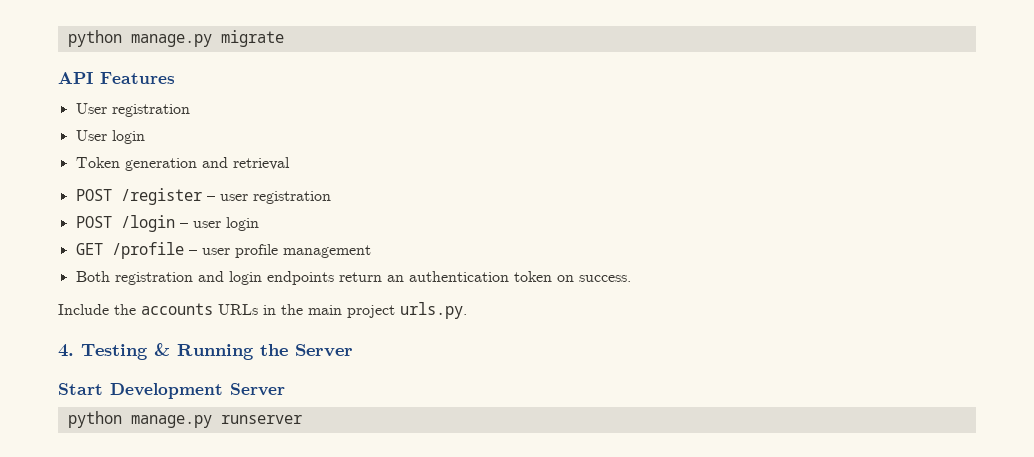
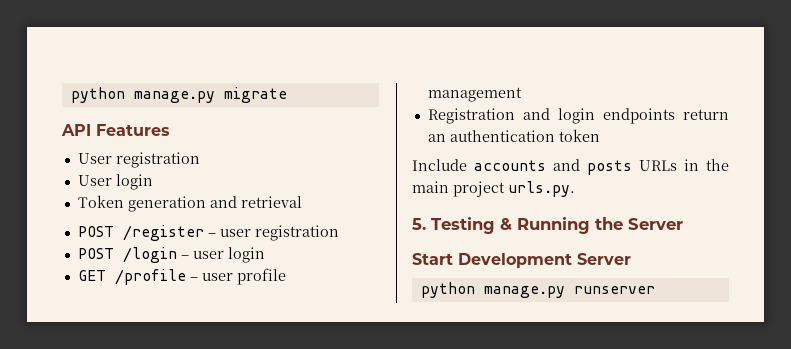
- Both registration and login endpoints return an authentication token on success.
+ Registration and login endpoints return an authentication token
- Include the accounts URLs in the main project urls.py.
+ Include accounts and posts URLs in the main project urls.py.
- 4. Testing & Running the Server
+ 5. Testing & Running the Server

